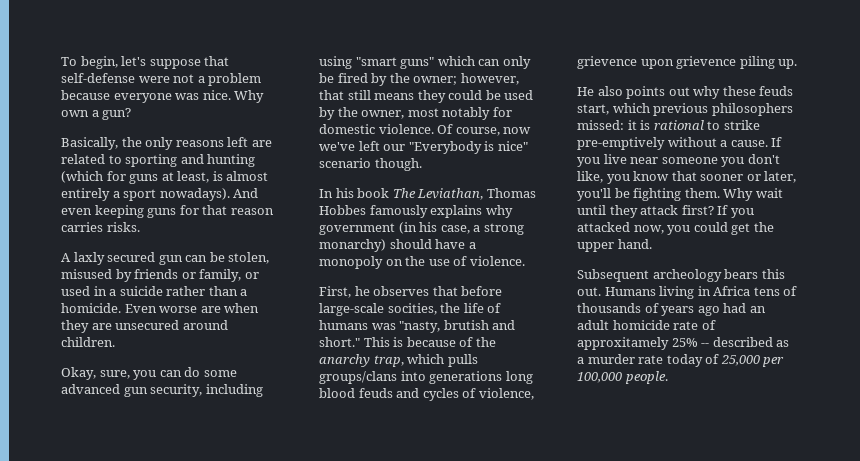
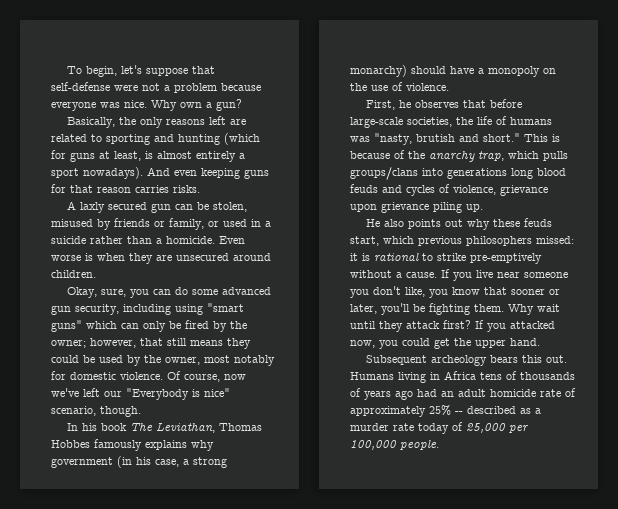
- Even worse are when they are unsecured around children.
+ Even worse is when they are unsecured around children.
- Of course, now we've left our "Everybody is nice" scenario though.
+ Of course, now we've left our "Everybody is nice" scenario, though.
- First, he observes that before large-scale socities, the life of humans was "nasty, brutish and short."
+ First, he observes that before large-scale societies, the life of humans was "nasty, brutish and short."
- This is because of the anarchy trap, which pulls groups/clans into generations long blood feuds and cycles of violence, grievence upon grievence piling up.
+ This is because of the anarchy trap, which pulls groups/clans into generations long blood feuds and cycles of violence, grievance upon grievance piling up.
- Humans living in Africa tens of thousands of years ago had an adult homicide rate of approxitamely 25% -- described as a murder rate today of 25,000 per 100,000 people.
+ Humans living in Africa tens of thousands of years ago had an adult homicide rate of approximately 25% -- described as a murder rate today of 25,000 per 100,000 people.

